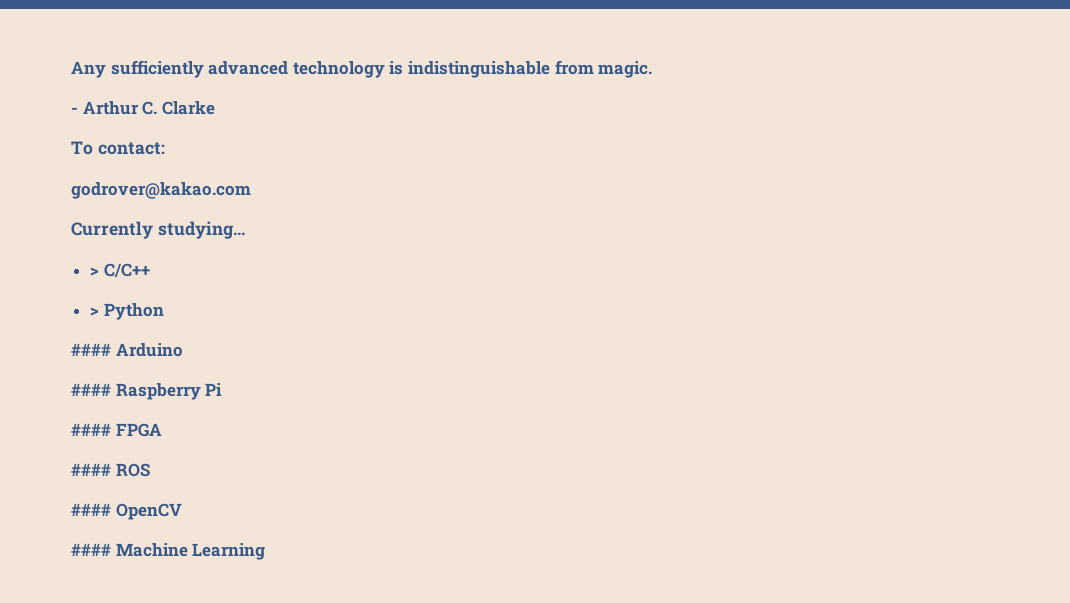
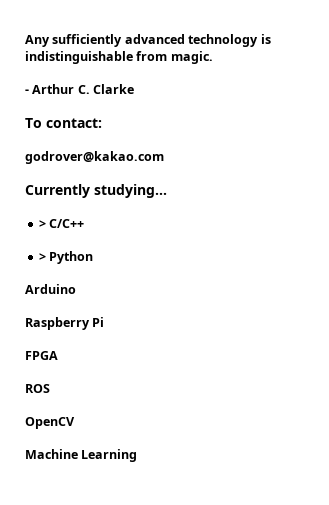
- #### Arduino
+ Arduino
- #### Raspberry Pi
+ Raspberry Pi
- #### FPGA
+ FPGA
- #### ROS
+ ROS
- #### OpenCV
+ OpenCV
- #### Machine Learning
+ Machine Learning

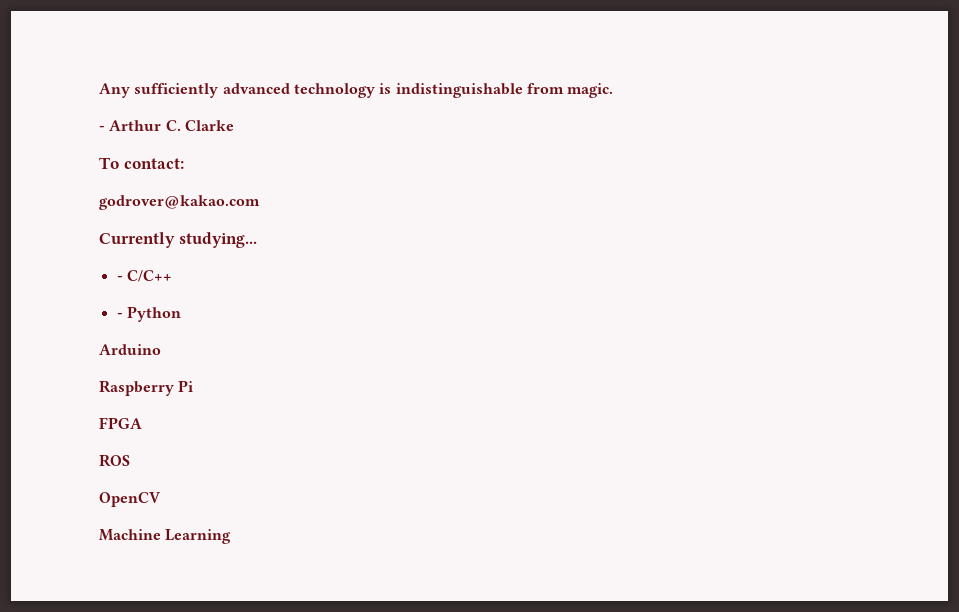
- > C/C++
+ - C/C++
- > Python
+ - Python

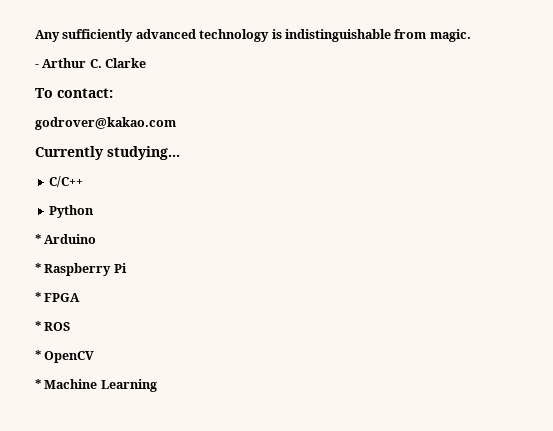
- - C/C++
+ C/C++
- - Python
+ Python
- Arduino
+ * Arduino
- Raspberry Pi
+ * Raspberry Pi
- FPGA
+ * FPGA
- ROS
+ * ROS
- OpenCV
+ * OpenCV
- Machine Learning
+ * Machine Learning

